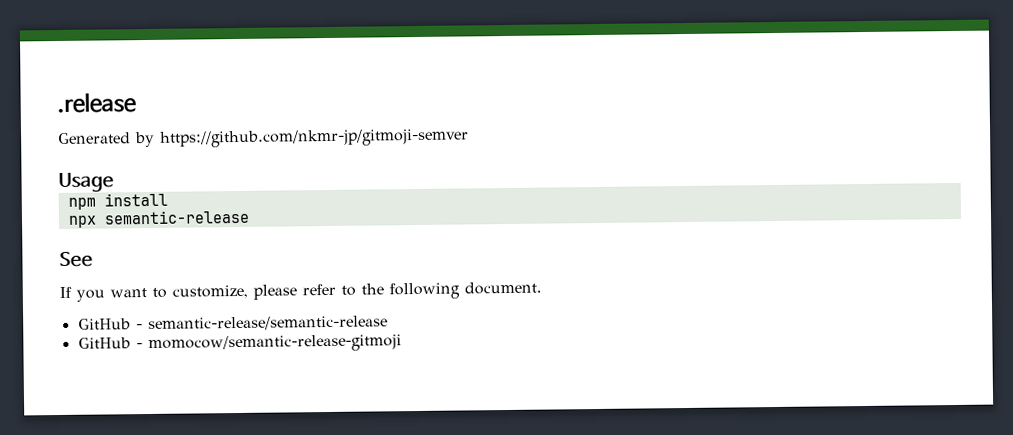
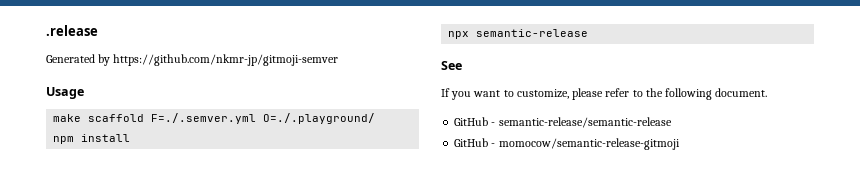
+ make scaffold F=./.semver.yml O=./.playground/

